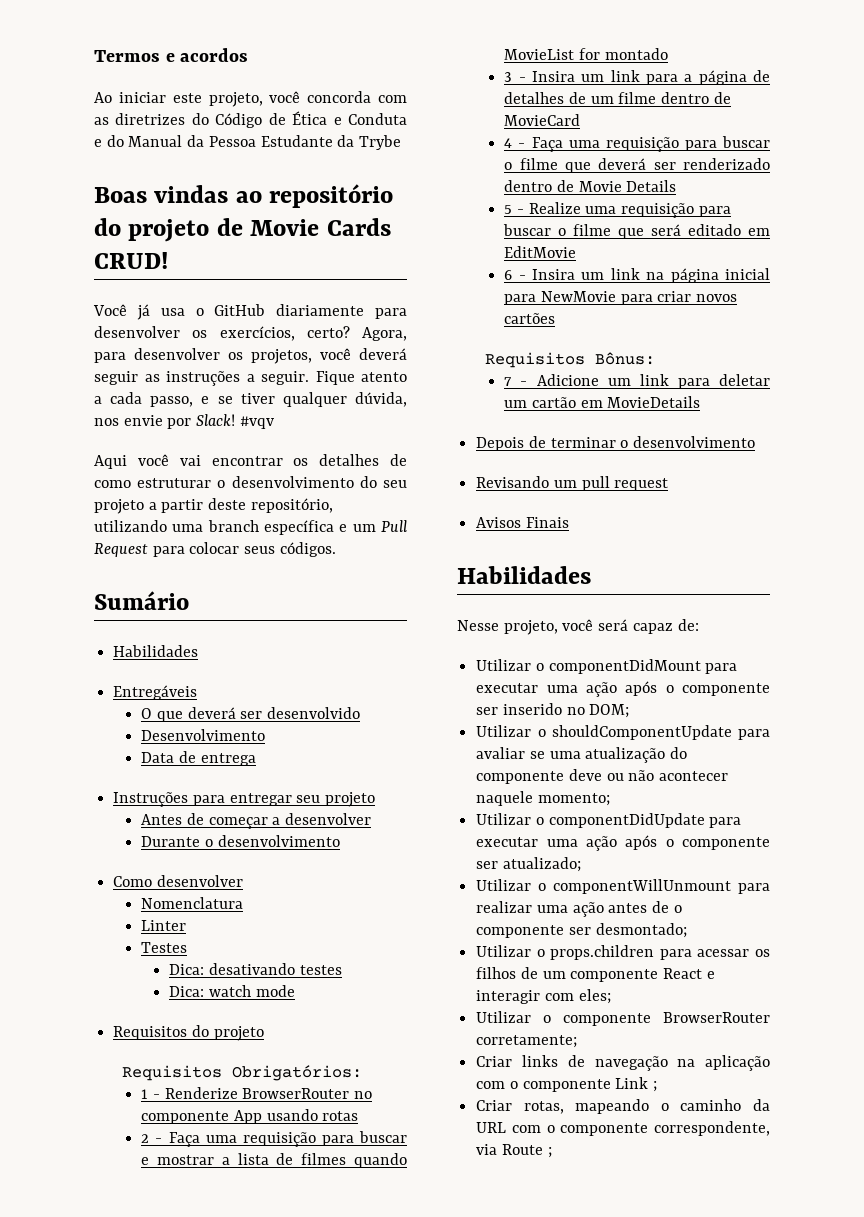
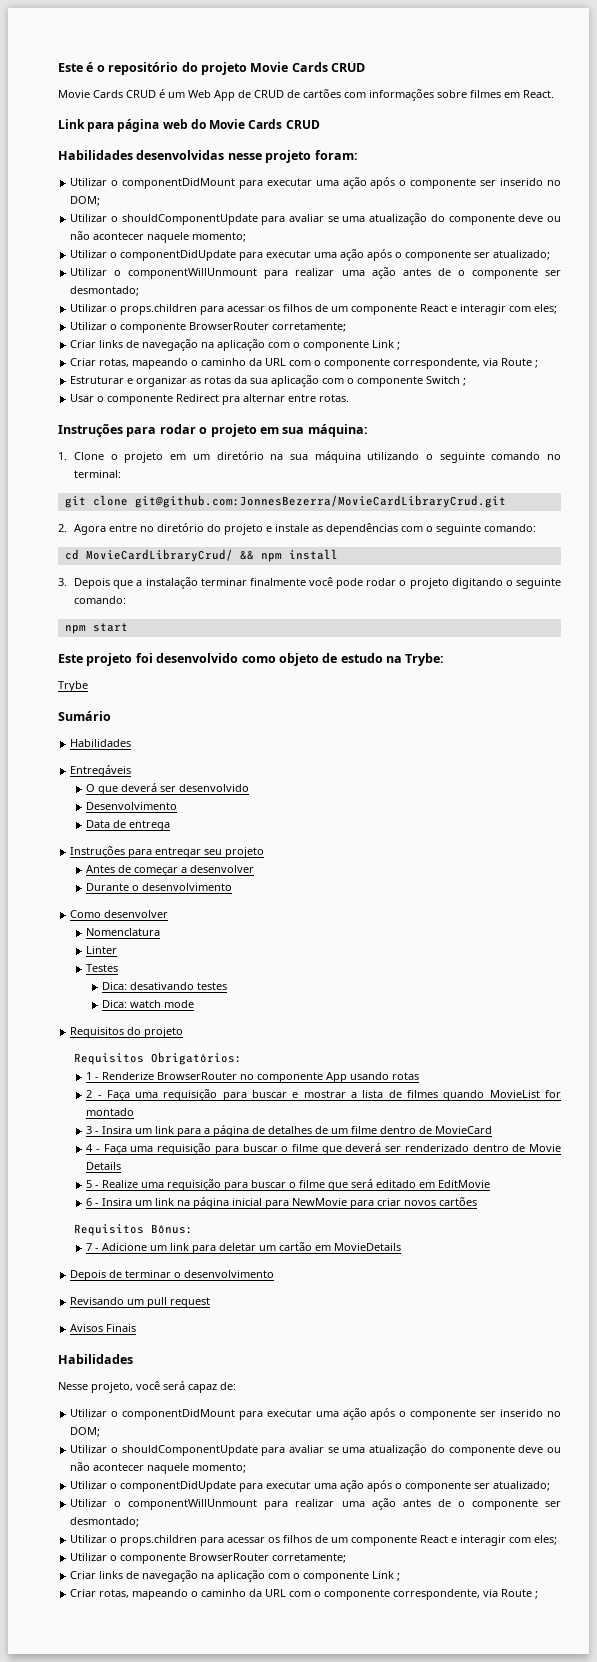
- Termos e acordos
- Ao iniciar este projeto, você concorda com as diretrizes do Código de Ética e Conduta e do Manual da Pessoa Estudante da Trybe
- Boas vindas ao repositório do projeto de Movie Cards CRUD!
- Você já usa o GitHub diariamente para desenvolver os exercícios, certo? Agora, para desenvolver os projetos, você deverá seguir as instruções a seguir. Fique atento a cada passo, e se tiver qualquer dúvida, nos envie por Slack! #vqv
- Aqui você vai encontrar os detalhes de como estruturar o desenvolvimento do seu projeto a partir deste repositório, utilizando uma branch específica e um Pull Request para colocar seus códigos.
+ Este é o repositório do projeto Movie Cards CRUD
+ Movie Cards CRUD é um Web App de CRUD de cartões com informações sobre filmes em React.
+ Link para página web do Movie Cards CRUD
+ Habilidades desenvolvidas nesse projeto foram:
+ Utilizar o componentDidMount para executar uma ação após o componente ser inserido no DOM;
+ Utilizar o shouldComponentUpdate para avaliar se uma atualização do componente deve ou não acontecer naquele momento;
+ Utilizar o componentDidUpdate para executar uma ação após o componente ser atualizado;
+ Utilizar o componentWillUnmount para realizar uma ação antes de o componente ser desmontado;
+ Utilizar o props.children para acessar os filhos de um componente React e interagir com eles;
+ Utilizar o componente BrowserRouter corretamente;
+ Criar links de navegação na aplicação com o componente Link ;
+ Criar rotas, mapeando o caminho da URL com o componente correspondente, via Route ;
+ Estruturar e organizar as rotas da sua aplicação com o componente Switch ;
+ Usar o componente Redirect pra alternar entre rotas.
+ Instruções para rodar o projeto em sua máquina:
+ 1. Clone o projeto em um diretório na sua máquina utilizando o seguinte comando no terminal:
+ git clone git@github.com:JonnesBezerra/MovieCardLibraryCrud.git
+ 2. Agora entre no diretório do projeto e instale as dependências com o seguinte comando:
+ cd MovieCardLibraryCrud/ && npm install
+ 3. Depois que a instalação terminar finalmente você pode rodar o projeto digitando o seguinte comando:
+ npm start
+ Este projeto foi desenvolvido como objeto de estudo na Trybe:
+ Trybe

